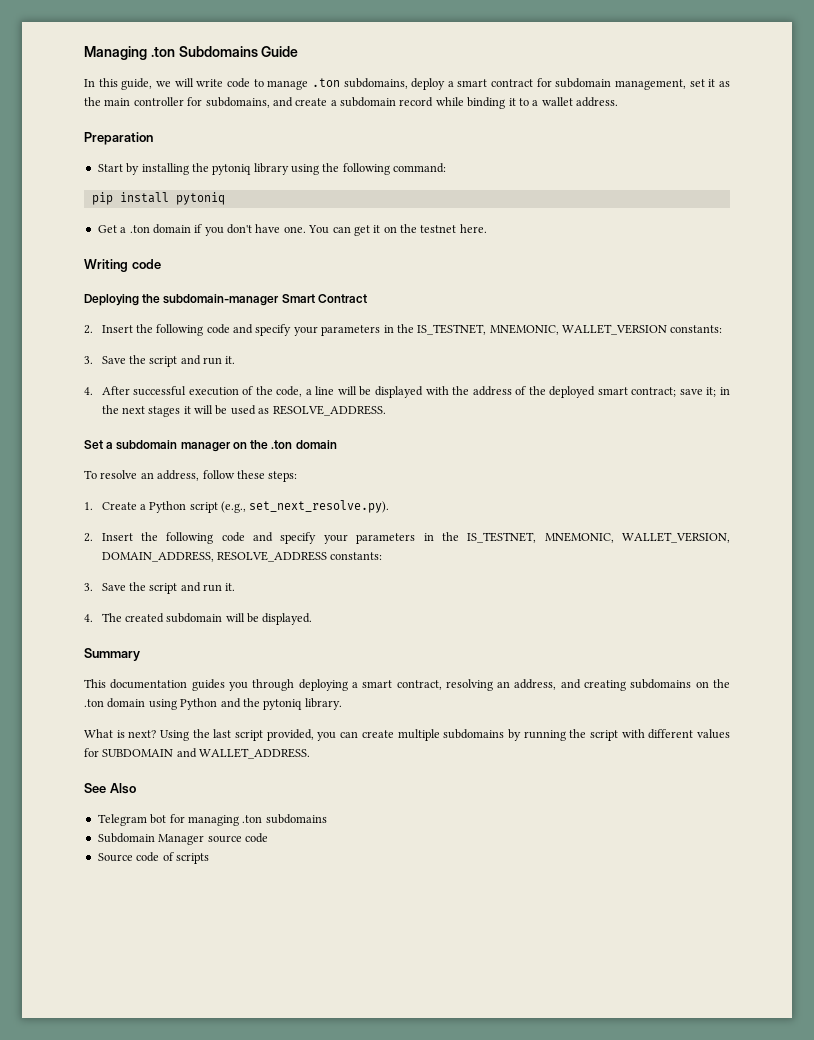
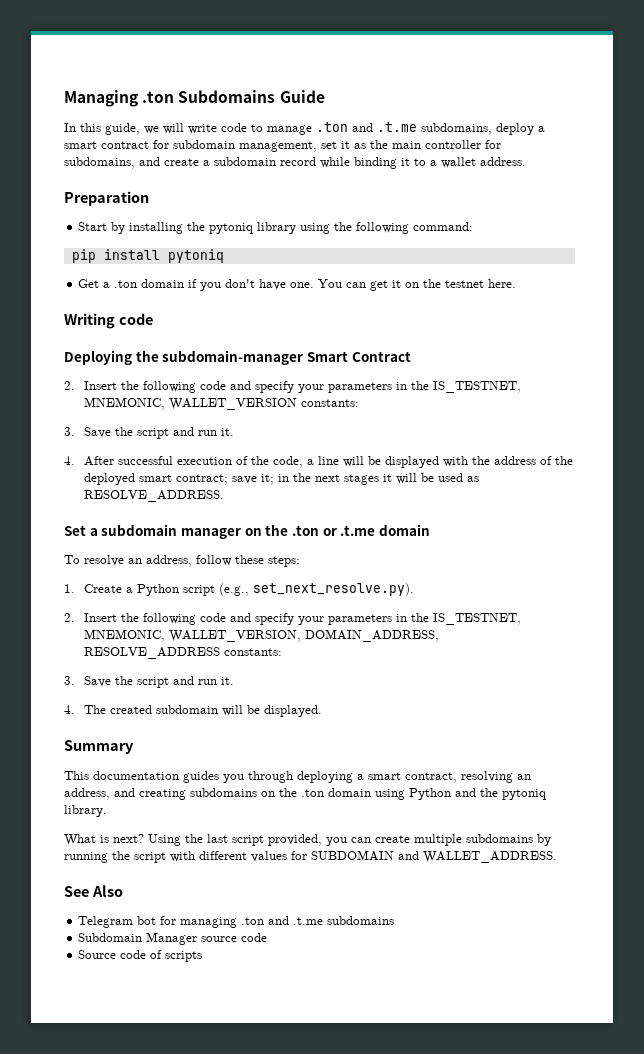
- In this guide, we will write code to manage .ton subdomains, deploy a smart contract for subdomain management, set it as the main controller for subdomains, and create a subdomain record while binding it to a wallet address.
+ In this guide, we will write code to manage .ton and .t.me subdomains, deploy a smart contract for subdomain management, set it as the main controller for subdomains, and create a subdomain record while binding it to a wallet address.
- Set a subdomain manager on the .ton domain
+ Set a subdomain manager on the .ton or .t.me domain
- Telegram bot for managing .ton subdomains
+ Telegram bot for managing .ton and .t.me subdomains

